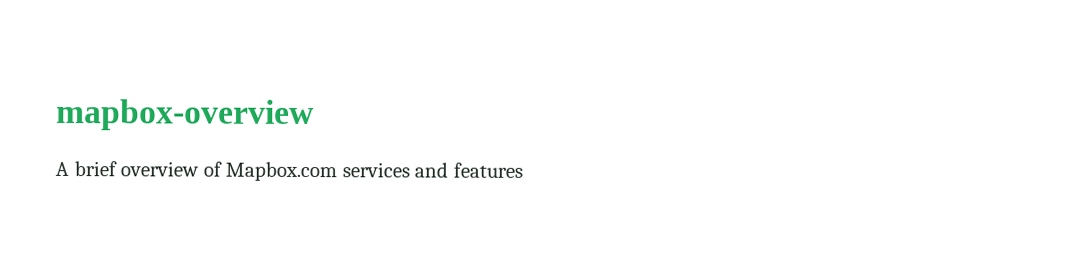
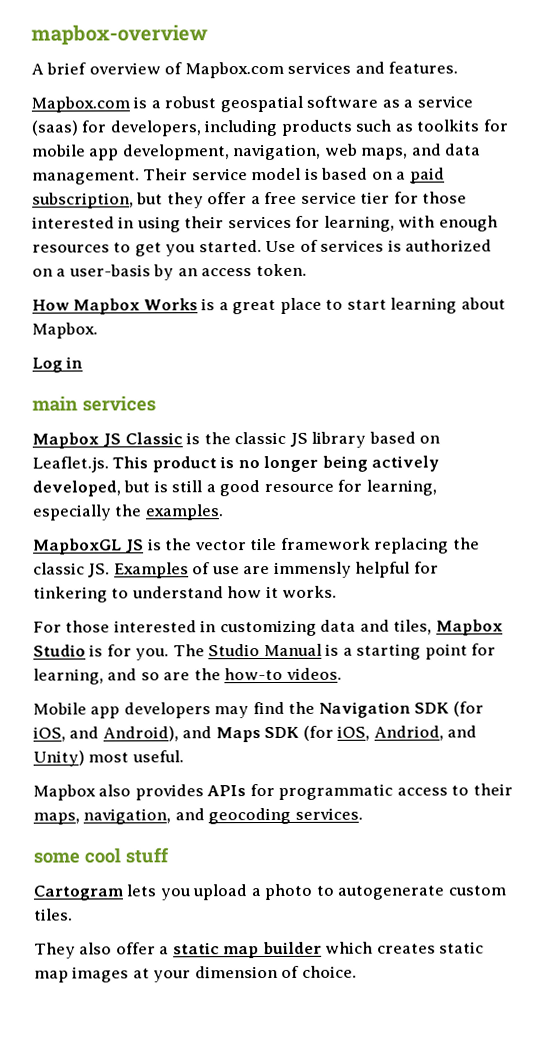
- A brief overview of Mapbox.com services and features
+ A brief overview of Mapbox.com services and features.
+ Mapbox.com is a robust geospatial software as a service (saas) for developers, including products such as toolkits for mobile app development, navigation, web maps, and data management. Their service model is based on a paid subscription, but they offer a free service tier for those interested in using their services for learning, with enough resources to get you started. Use of services is authorized on a user-basis by an access token.
+ How Mapbox Works is a great place to start learning about Mapbox.
+ Log in
+ main services
+ Mapbox JS Classic is the classic JS library based on Leaflet.js. This product is no longer being actively developed, but is still a good resource for learning, especially the examples.
+ MapboxGL JS is the vector tile framework replacing the classic JS. Examples of use are immensly helpful for tinkering to understand how it works.
+ For those interested in customizing data and tiles, Mapbox Studio is for you. The Studio Manual is a starting point for learning, and so are the how-to videos.
+ Mobile app developers may find the Navigation SDK (for iOS, and Android), and Maps SDK (for iOS, Andriod, and Unity) most useful.
+ Mapbox also provides APIs for programmatic access to their maps, navigation, and geocoding services.
+ some cool stuff
+ Cartogram lets you upload a photo to autogenerate custom tiles.
+ They also offer a static map builder which creates static map images at your dimension of choice.

